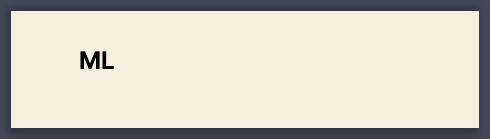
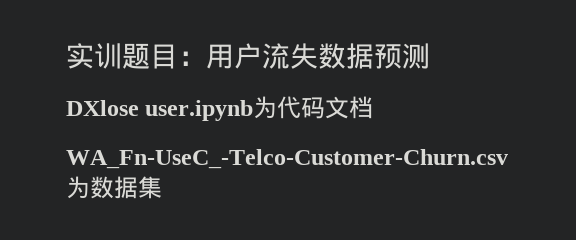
- ML
+ 实训题目：用户流失数据预测
+ DXlose user.ipynb为代码文档
+ WA_Fn-UseC_-Telco-Customer-Churn.csv为数据集

